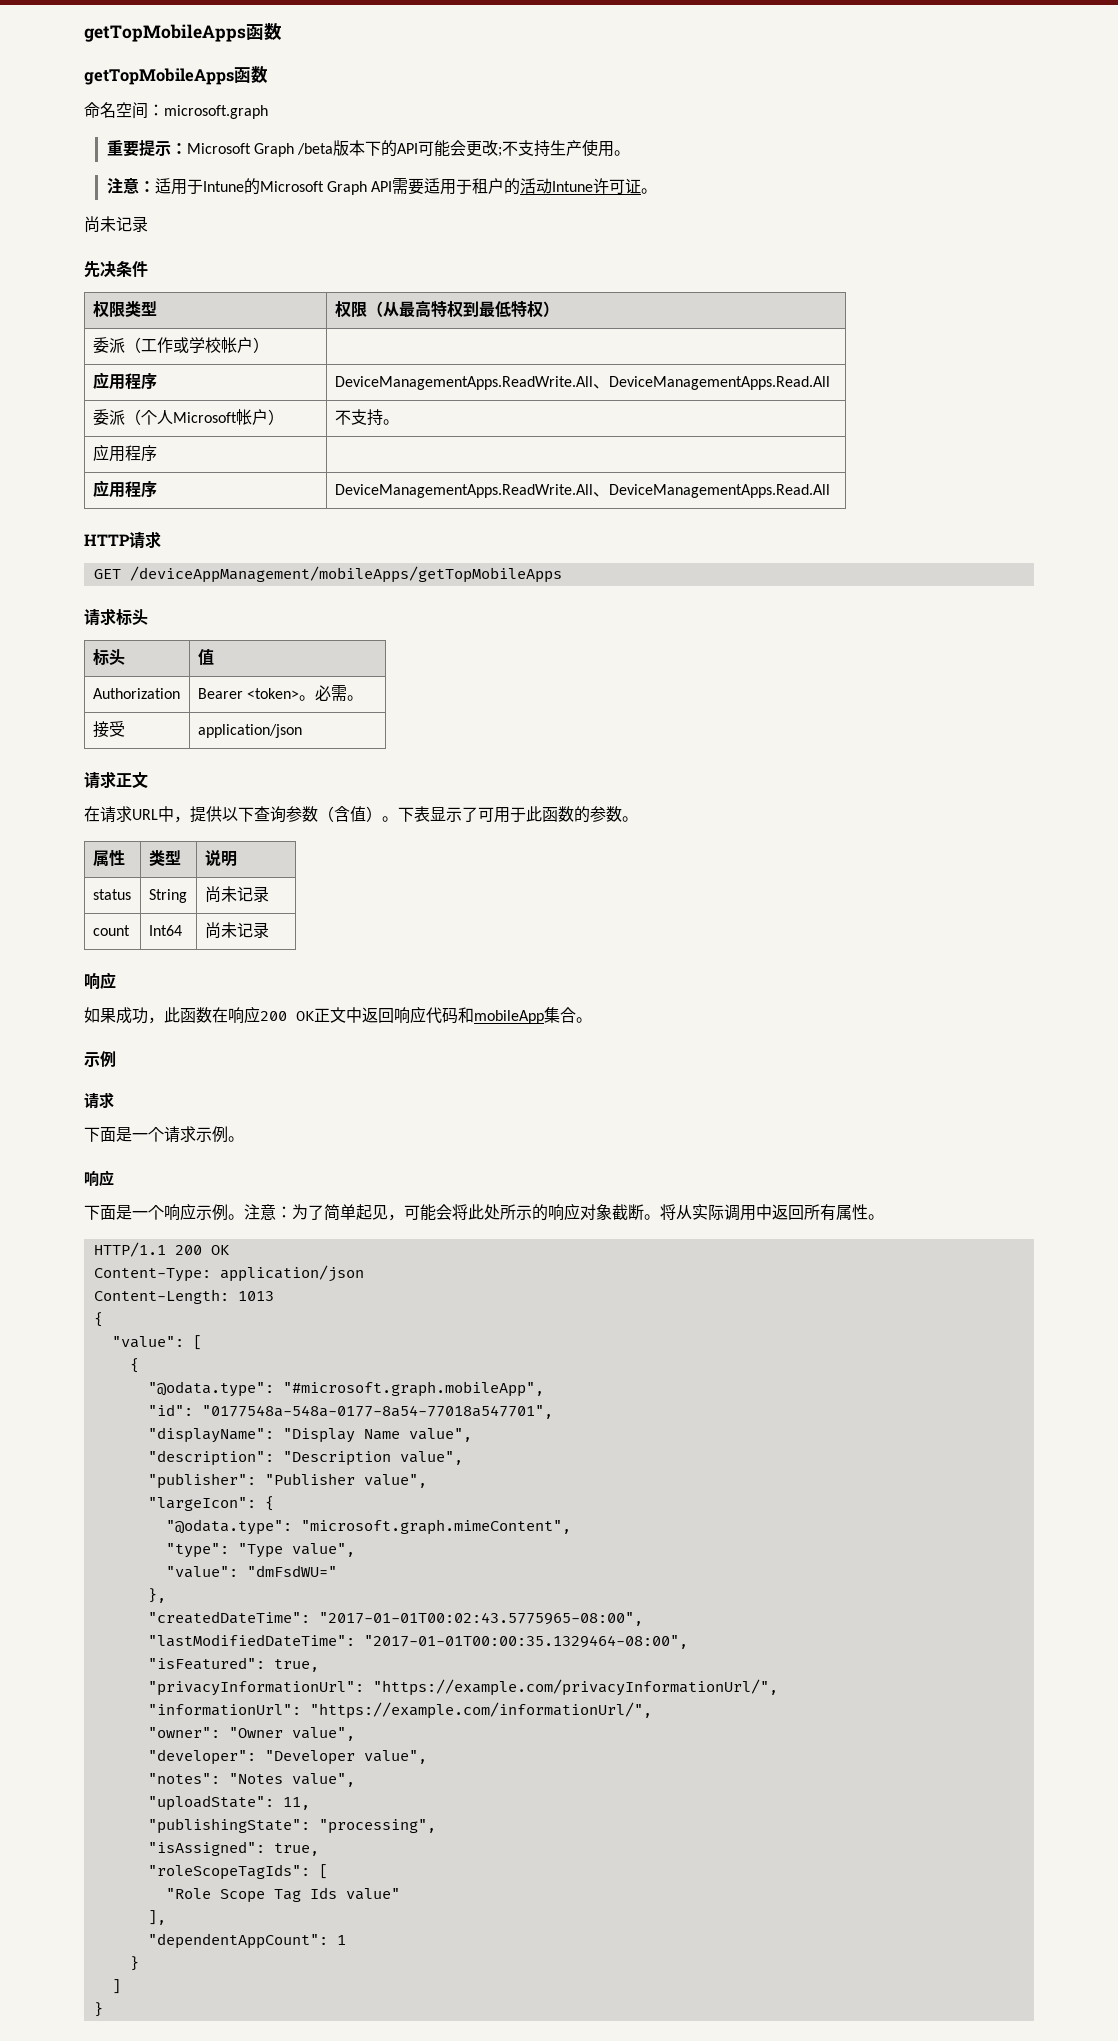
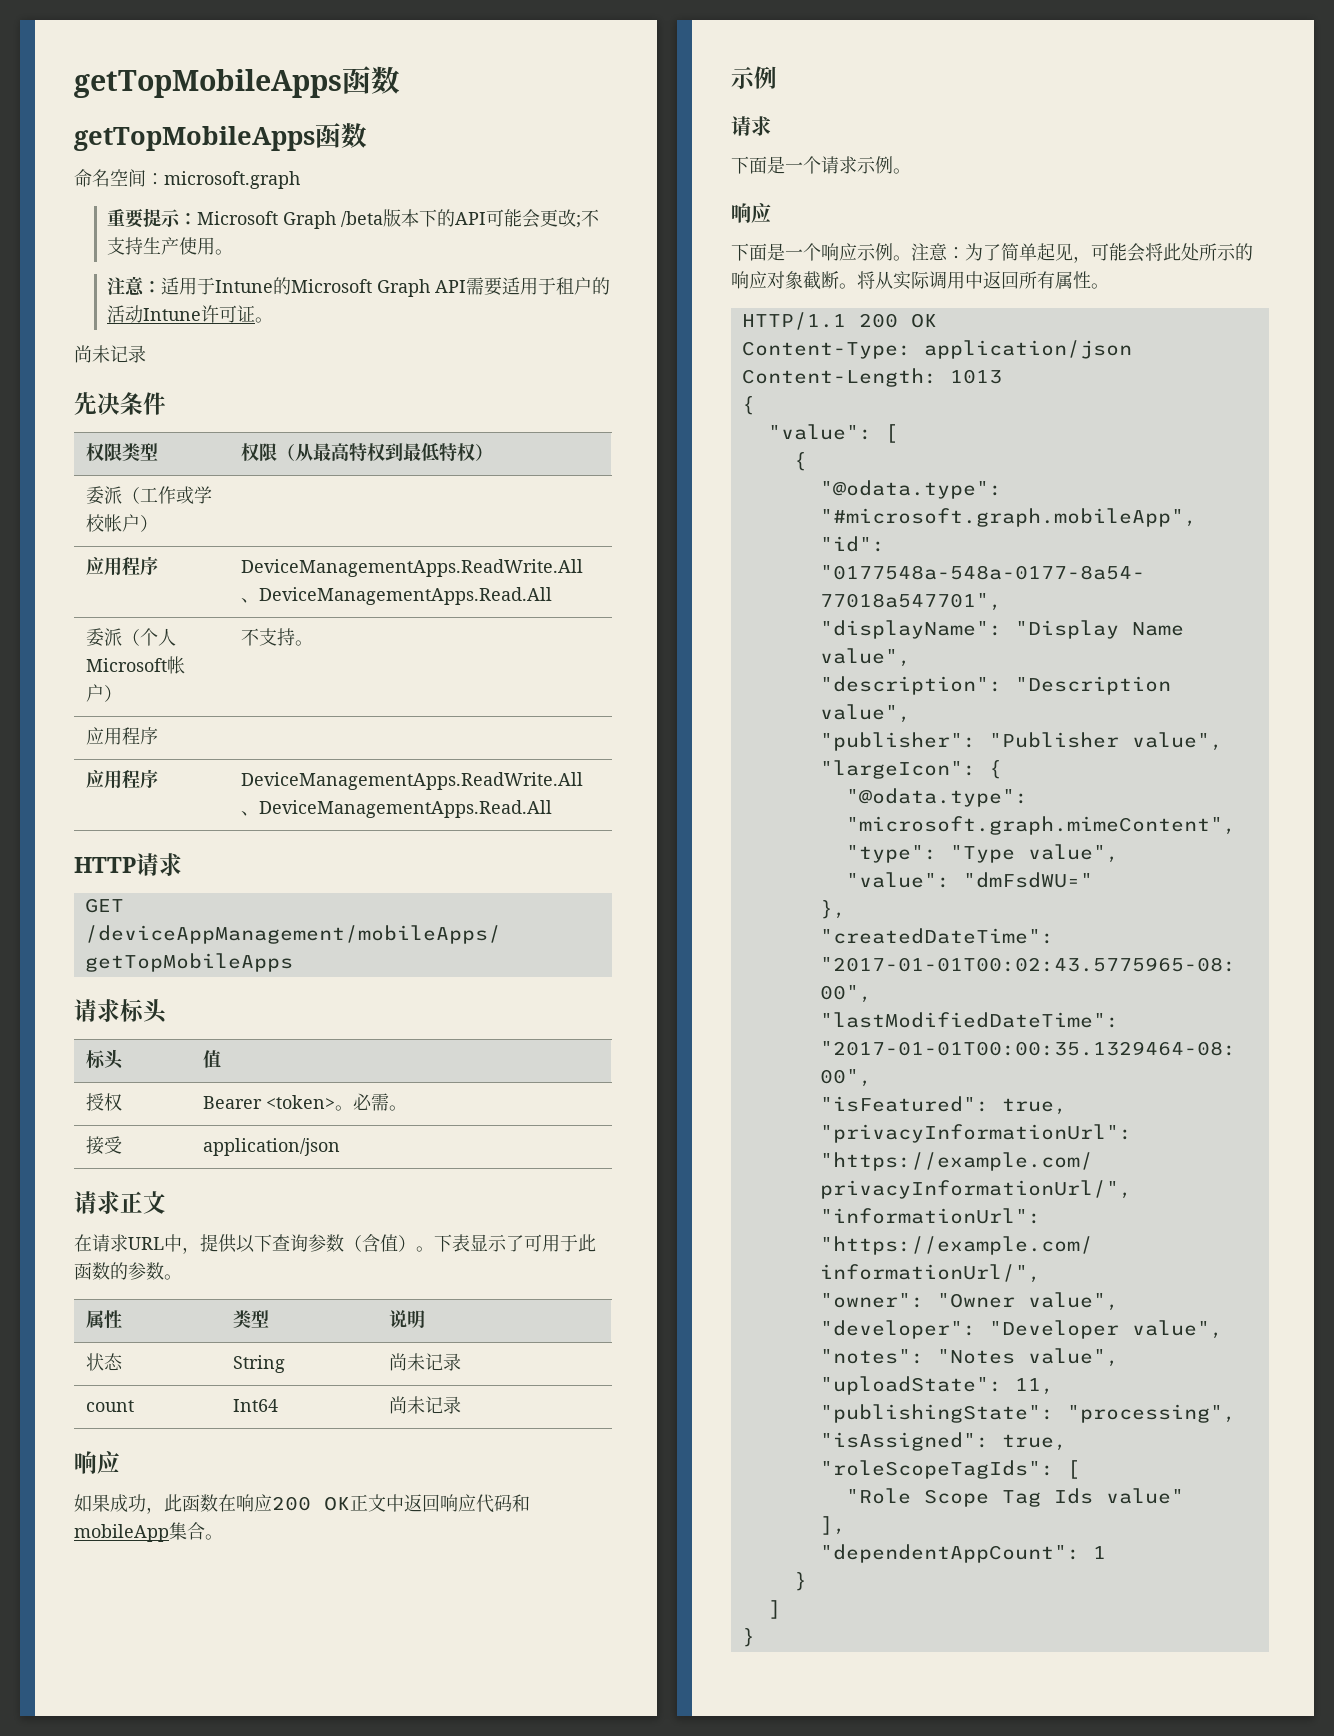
- Authorization | Bearer <token>。必需。
+ 授权 | Bearer <token>。必需。
- status | String | 尚未记录
+ 状态 | String | 尚未记录

